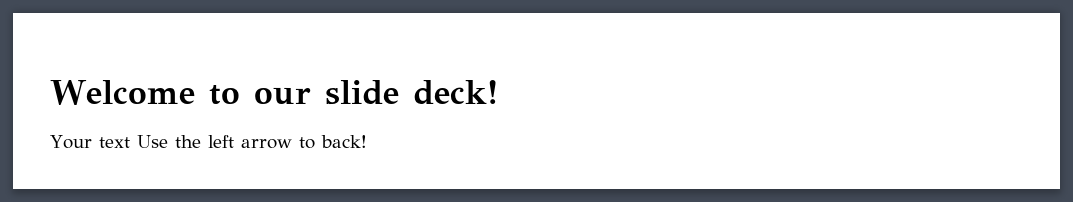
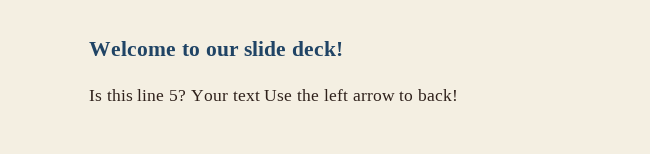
+ Is this line 5?

